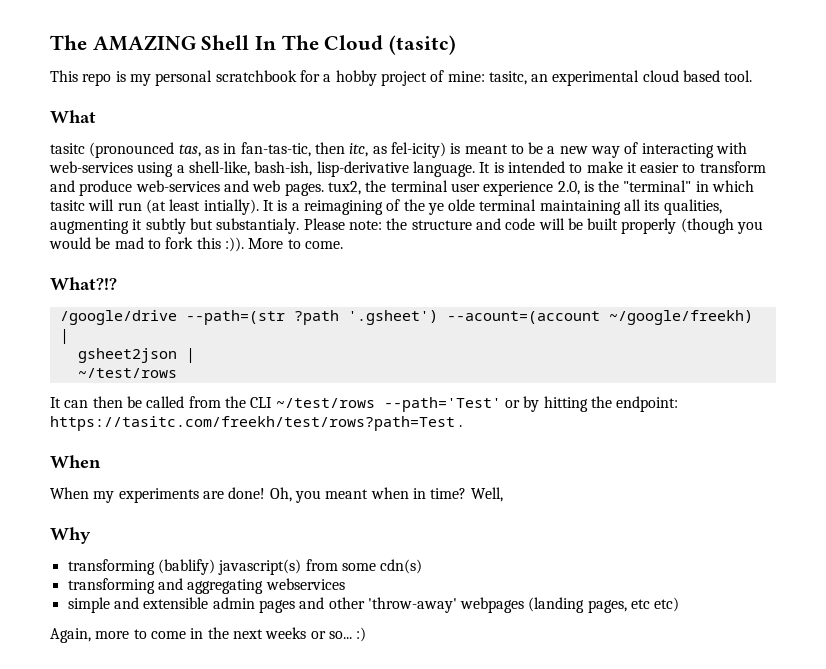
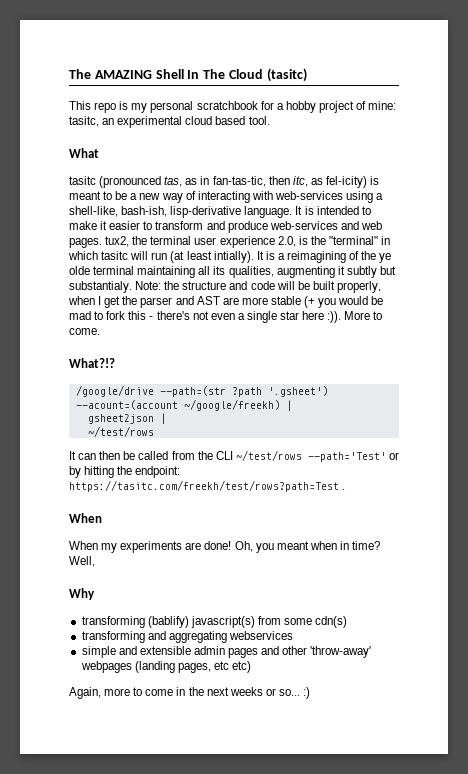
- Please note: the structure and code will be built properly (though you would be mad to fork this :)).
+ Note: the structure and code will be built properly, when I get the parser and AST are more stable (+ you would be mad to fork this - there's not even a single star here :)).

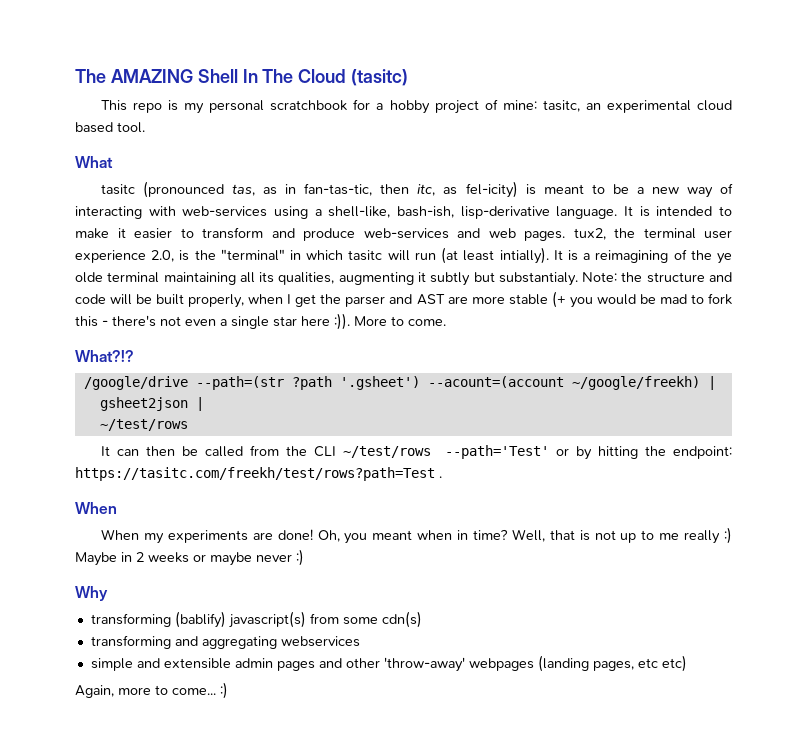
- Well,
+ Well, that is not up to me really :) Maybe in 2 weeks or maybe never :)
- Again, more to come in the next weeks or so... :)
+ Again, more to come... :)

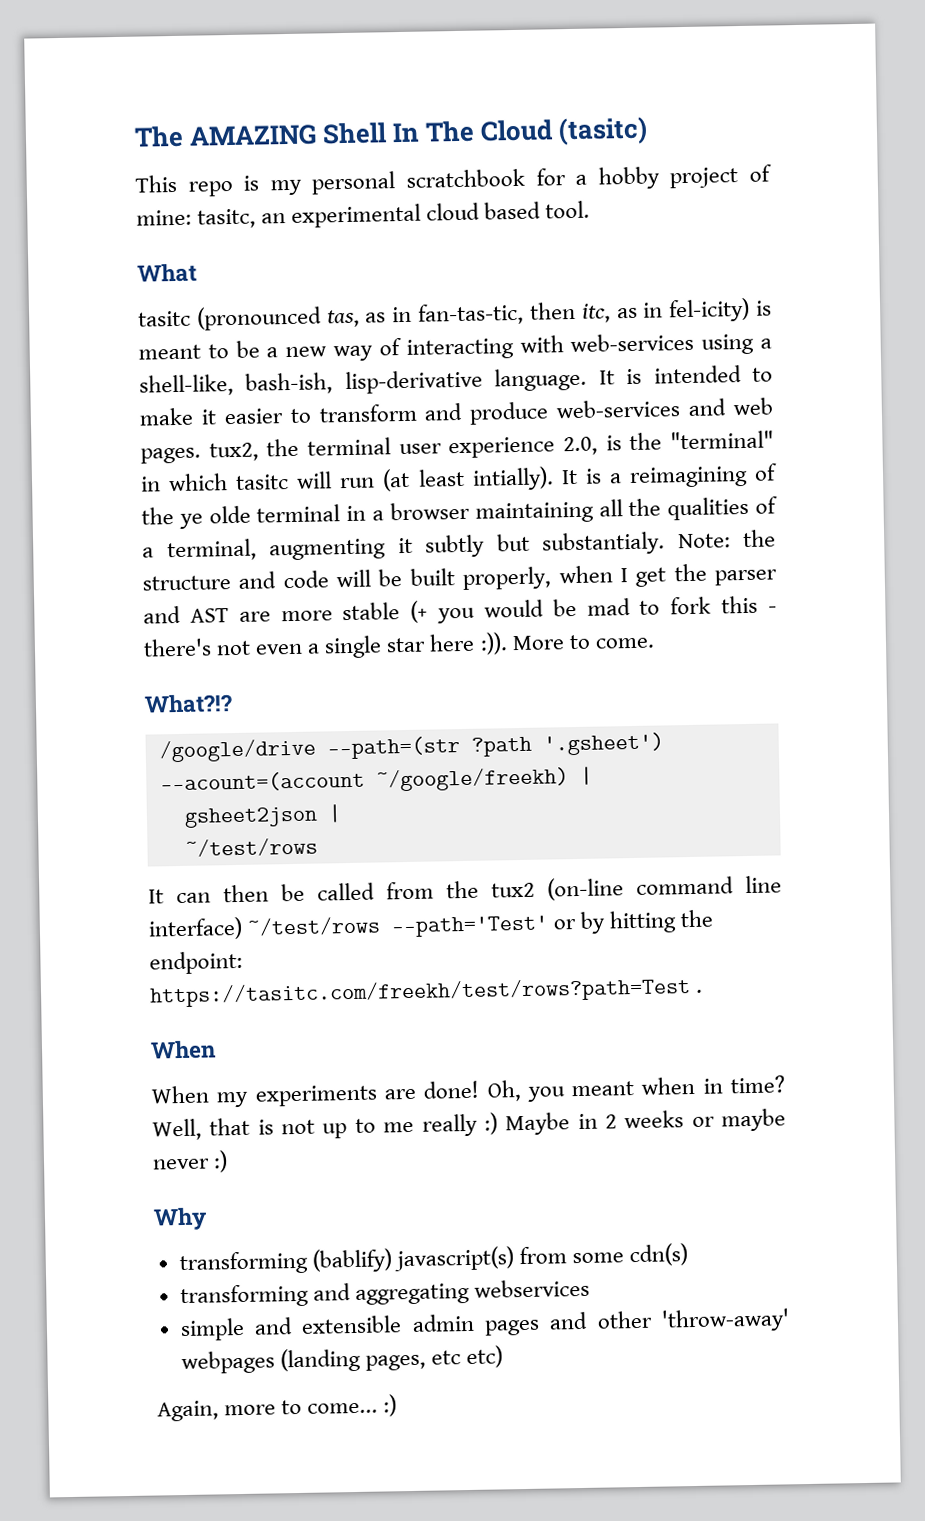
- tasitc (pronounced tas, as in fan-tas-tic, then itc, as fel-icity) is meant to be a new way of interacting with web-services using a shell-like, bash-ish, lisp-derivative language.
+ tasitc (pronounced tas, as in fan-tas-tic, then itc, as in fel-icity) is meant to be a new way of interacting with web-services using a shell-like, bash-ish, lisp-derivative language.
- It is a reimagining of the ye olde terminal maintaining all its qualities, augmenting it subtly but substantialy.
+ It is a reimagining of the ye olde terminal in a browser maintaining all the qualities of a terminal, augmenting it subtly but substantialy.
- It can then be called from the CLI ~/test/rows --path='Test' or by hitting the endpoint: https://tasitc.com/freekh/test/rows?path=Test .
+ It can then be called from the tux2 (on-line command line interface) ~/test/rows --path='Test' or by hitting the endpoint: https://tasitc.com/freekh/test/rows?path=Test .

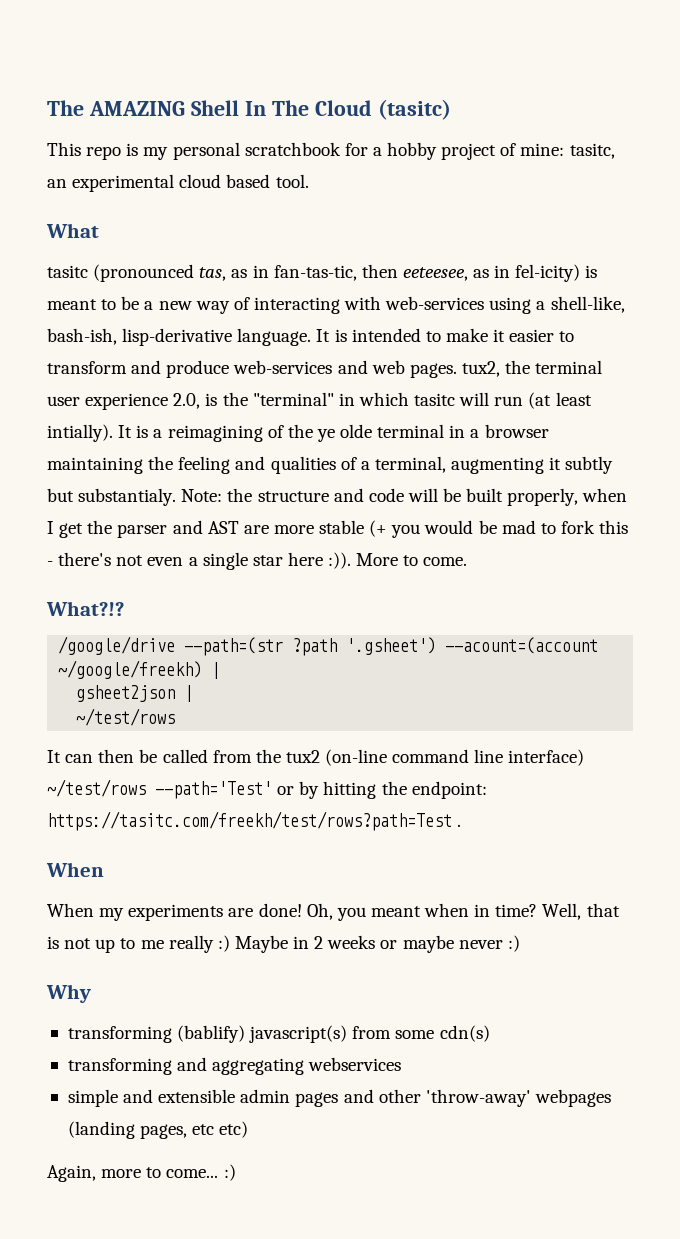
- tasitc (pronounced tas, as in fan-tas-tic, then itc, as in fel-icity) is meant to be a new way of interacting with web-services using a shell-like, bash-ish, lisp-derivative language.
+ tasitc (pronounced tas, as in fan-tas-tic, then eeteesee, as in fel-icity) is meant to be a new way of interacting with web-services using a shell-like, bash-ish, lisp-derivative language.
- It is a reimagining of the ye olde terminal in a browser maintaining all the qualities of a terminal, augmenting it subtly but substantialy.
+ It is a reimagining of the ye olde terminal in a browser maintaining the feeling and qualities of a terminal, augmenting it subtly but substantialy.

